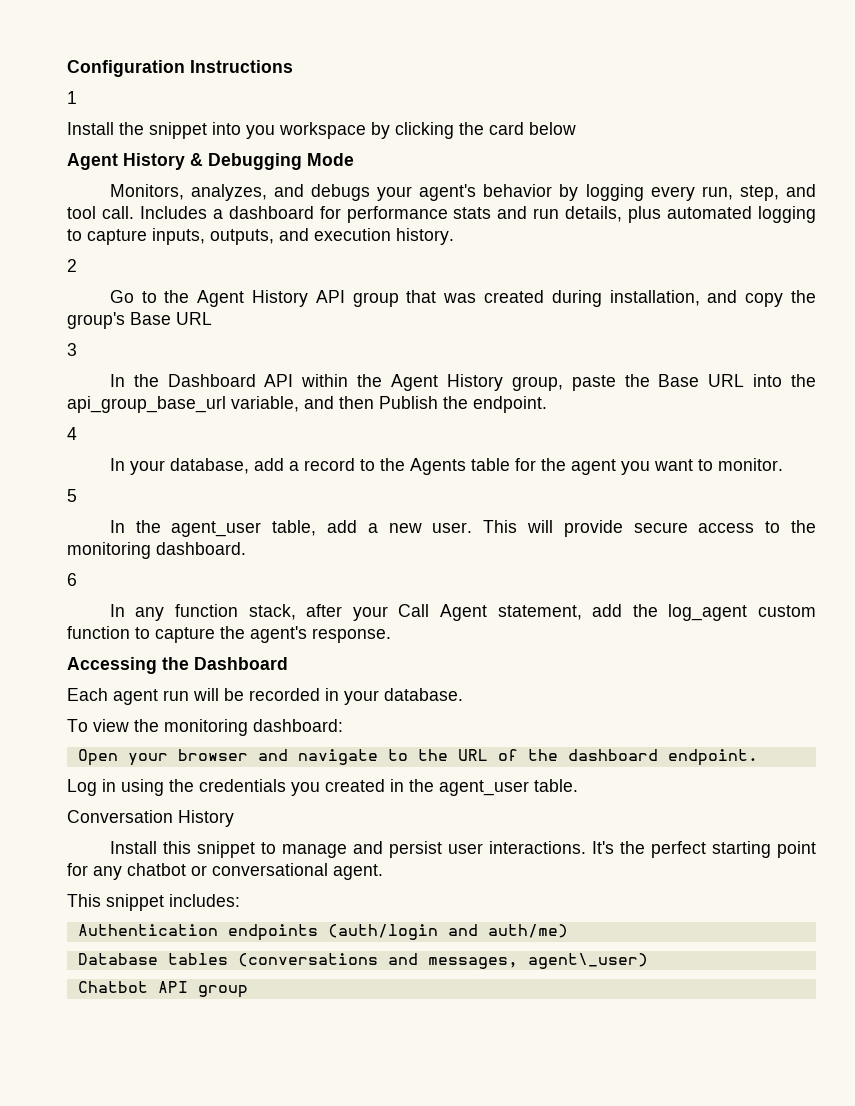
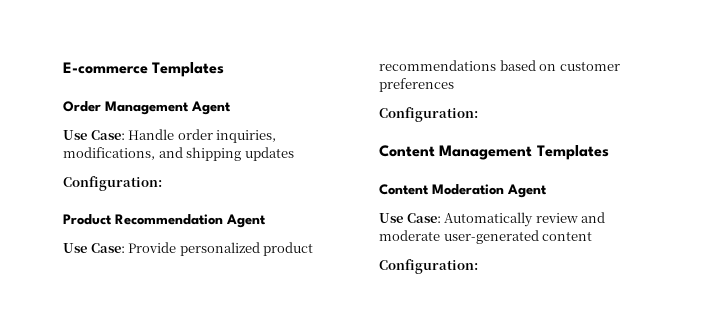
- Configuration Instructions
- 1
- Install the snippet into you workspace by clicking the card below
- Agent History & Debugging Mode
- Monitors, analyzes, and debugs your agent's behavior by logging every run, step, and tool call. Includes a dashboard for performance stats and run details, plus automated logging to capture inputs, outputs, and execution history.
- 2
- Go to the Agent History API group that was created during installation, and copy the group's Base URL
- 3
- In the Dashboard API within the Agent History group, paste the Base URL into the api_group_base_url variable, and then Publish the endpoint.
- 4
- In your database, add a record to the Agents table for the agent you want to monitor.
- 5
- In the agent_user table, add a new user. This will provide secure access to the monitoring dashboard.
- 6
- In any function stack, after your Call Agent statement, add the log_agent custom function to capture the agent's response.
- Accessing the Dashboard
- Each agent run will be recorded in your database.
- To view the monitoring dashboard:
- Open your browser and navigate to the URL of the dashboard endpoint.
- Log in using the credentials you created in the agent_user table.
- Conversation History
- Install this snippet to manage and persist user interactions. It's the perfect starting point for any chatbot or conversational agent.
- This snippet includes:
- Authentication endpoints (auth/login and auth/me)
- Database tables (conversations and messages, agent\_user)
- Chatbot API group
+ E-commerce Templates
+ Order Management Agent
+ Use Case: Handle order inquiries, modifications, and shipping updates
+ Configuration:
+ Product Recommendation Agent
+ Use Case: Provide personalized product recommendations based on customer preferences
+ Configuration:
+ Content Management Templates
+ Content Moderation Agent
+ Use Case: Automatically review and moderate user-generated content
+ Configuration:

